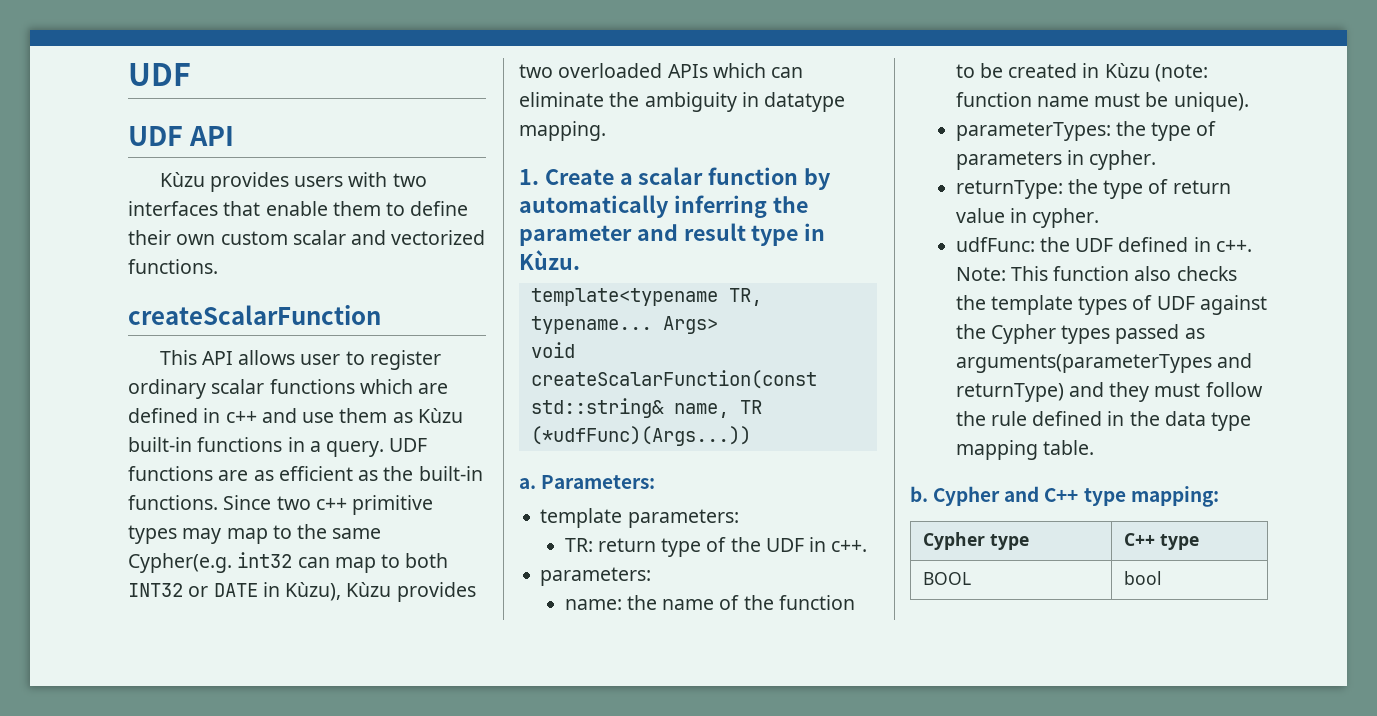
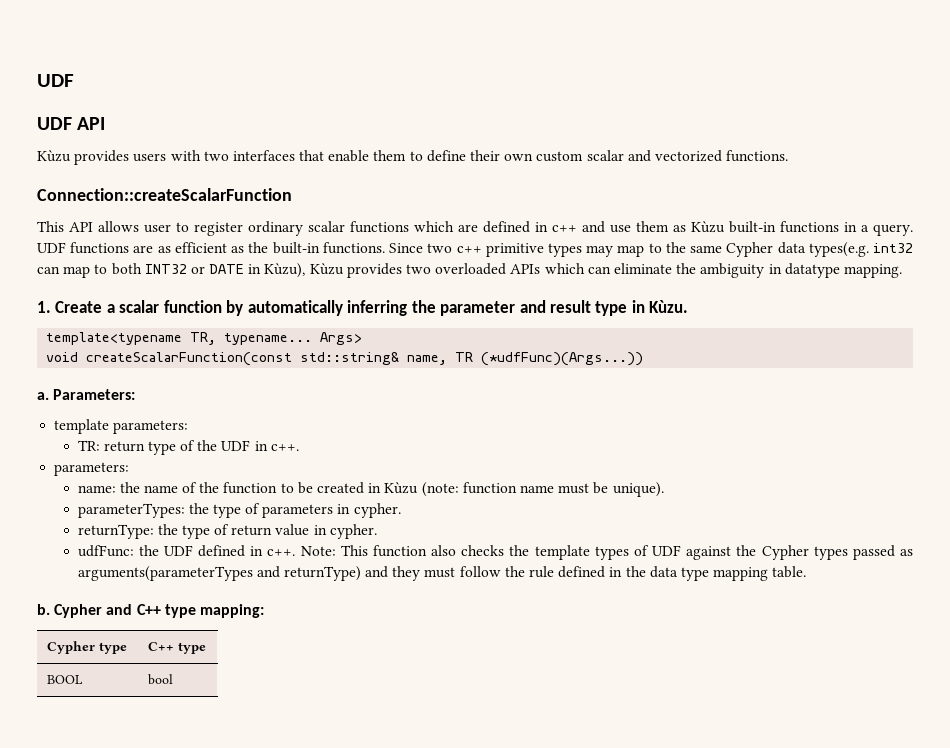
- createScalarFunction
+ Connection::createScalarFunction
- Since two c++ primitive types may map to the same Cypher(e.g. int32 can map to both INT32 or DATE in Kùzu), Kùzu provides two overloaded APIs which can eliminate the ambiguity in datatype mapping.
+ Since two c++ primitive types may map to the same Cypher data types(e.g. int32 can map to both INT32 or DATE in Kùzu), Kùzu provides two overloaded APIs which can eliminate the ambiguity in datatype mapping.

